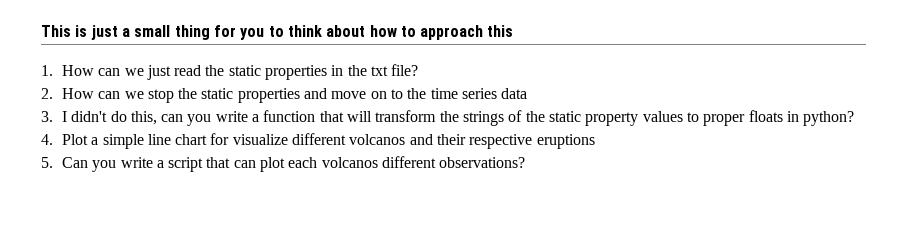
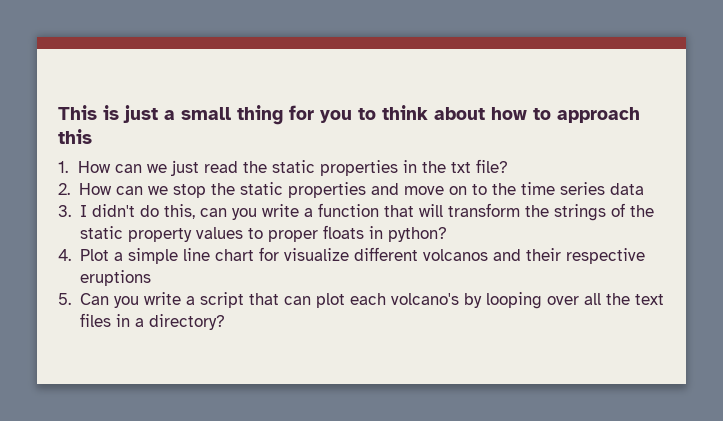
- 5. Can you write a script that can plot each volcanos different observations?
+ 5. Can you write a script that can plot each volcano's by looping over all the text files in a directory?

